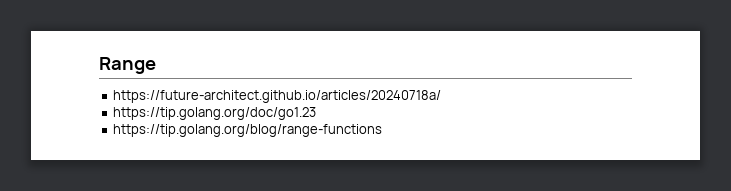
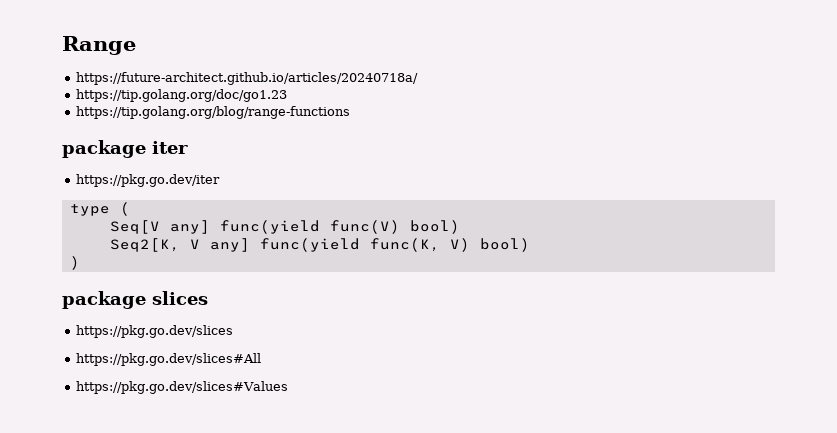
+ package iter
+ https://pkg.go.dev/iter
+ type (
+ Seq[V any] func(yield func(V) bool)
+ Seq2[K, V any] func(yield func(K, V) bool)
+ )
+ package slices
+ https://pkg.go.dev/slices
+ https://pkg.go.dev/slices#All
+ https://pkg.go.dev/slices#Values

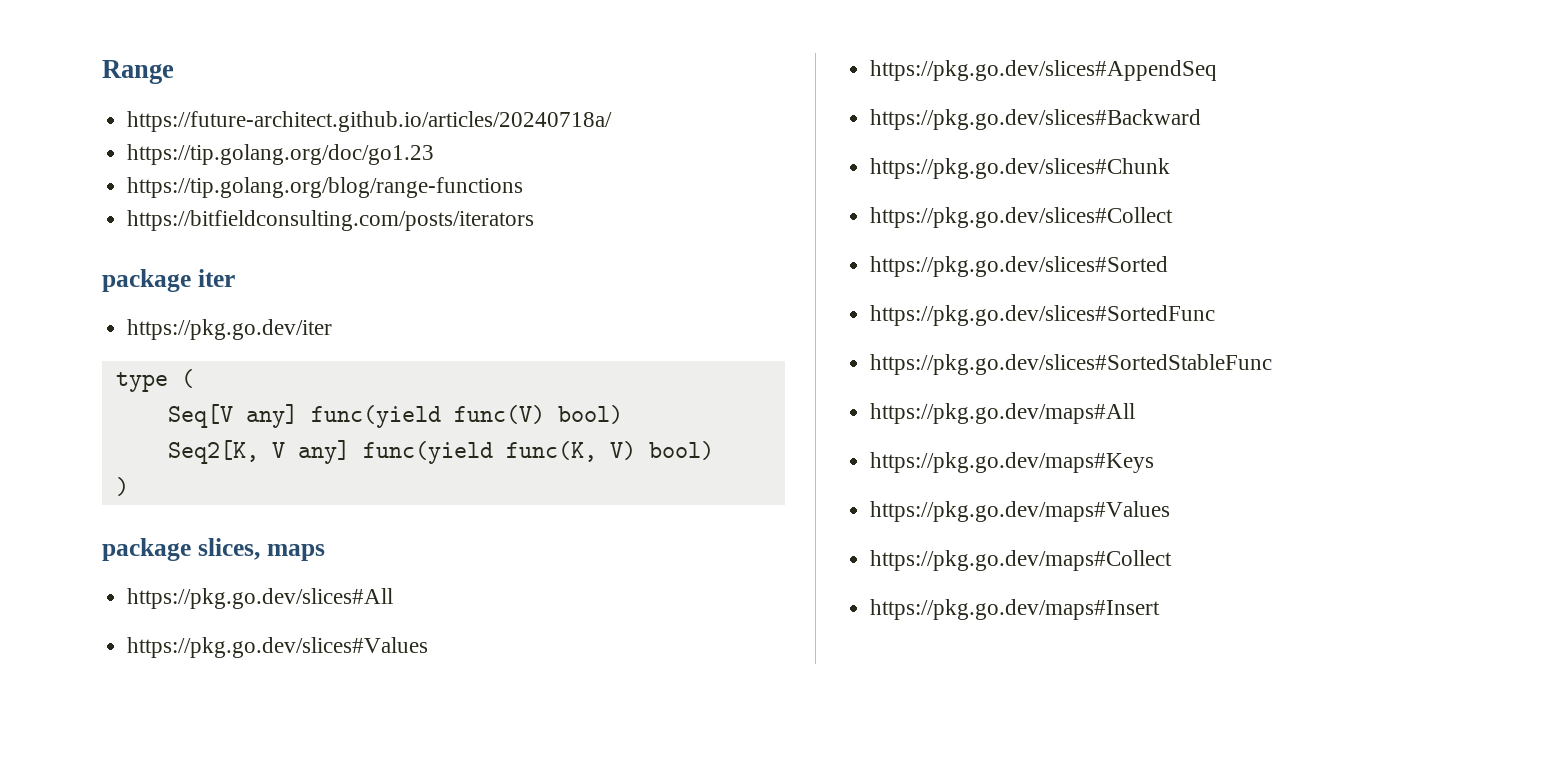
+ https://bitfieldconsulting.com/posts/iterators
- package slices
- https://pkg.go.dev/slices
+ package slices, maps
+ https://pkg.go.dev/slices#AppendSeq
+ https://pkg.go.dev/slices#Backward
+ https://pkg.go.dev/slices#Chunk
+ https://pkg.go.dev/slices#Collect
+ https://pkg.go.dev/slices#Sorted
+ https://pkg.go.dev/slices#SortedFunc
+ https://pkg.go.dev/slices#SortedStableFunc
+ https://pkg.go.dev/maps#All
+ https://pkg.go.dev/maps#Keys
+ https://pkg.go.dev/maps#Values
+ https://pkg.go.dev/maps#Collect
+ https://pkg.go.dev/maps#Insert

